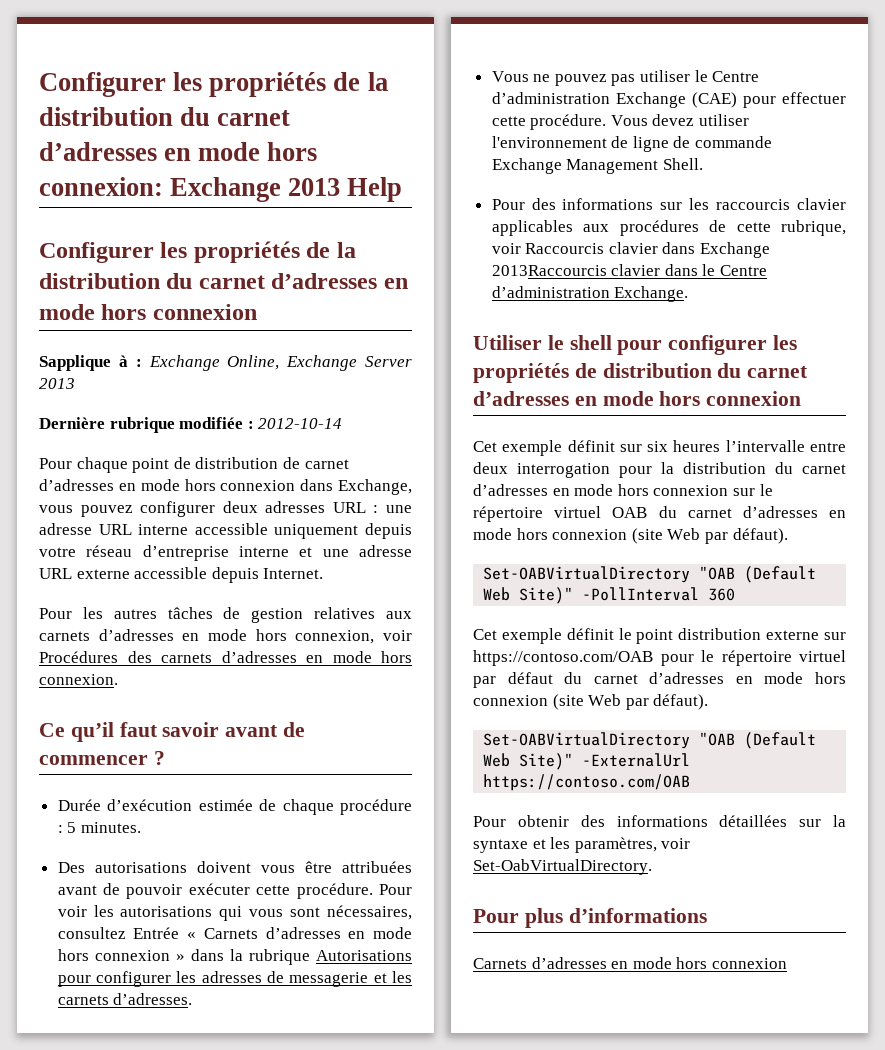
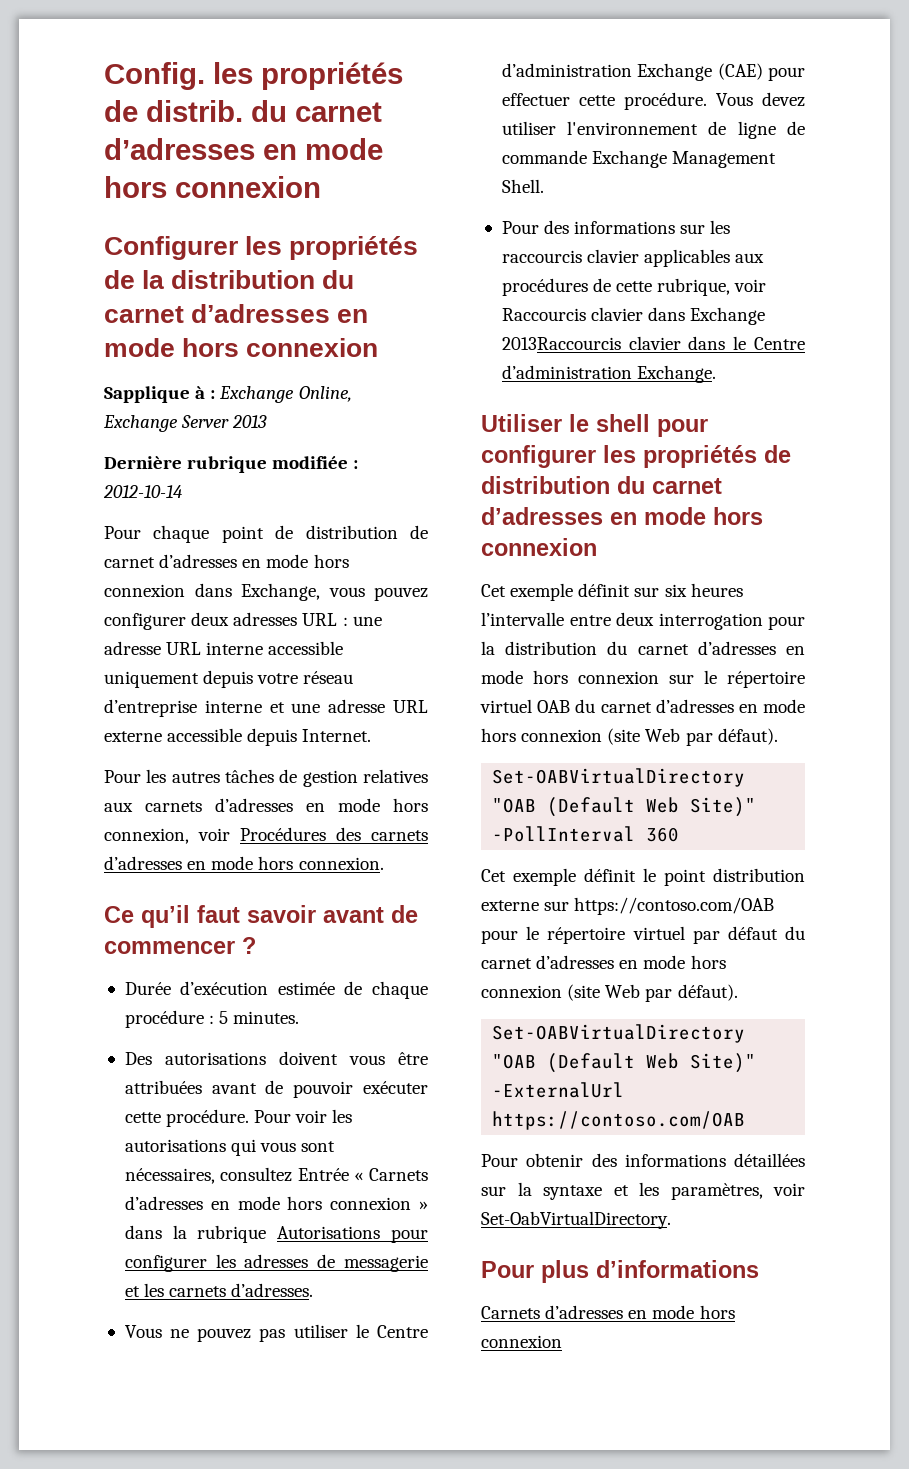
- Configurer les propriétés de la distribution du carnet d’adresses en mode hors connexion: Exchange 2013 Help
+ Config. les propriétés de distrib. du carnet d’adresses en mode hors connexion

